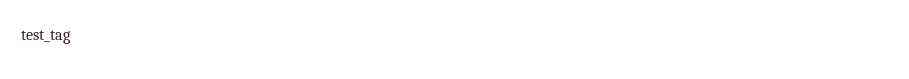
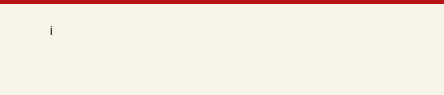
- test_tag
+ i

